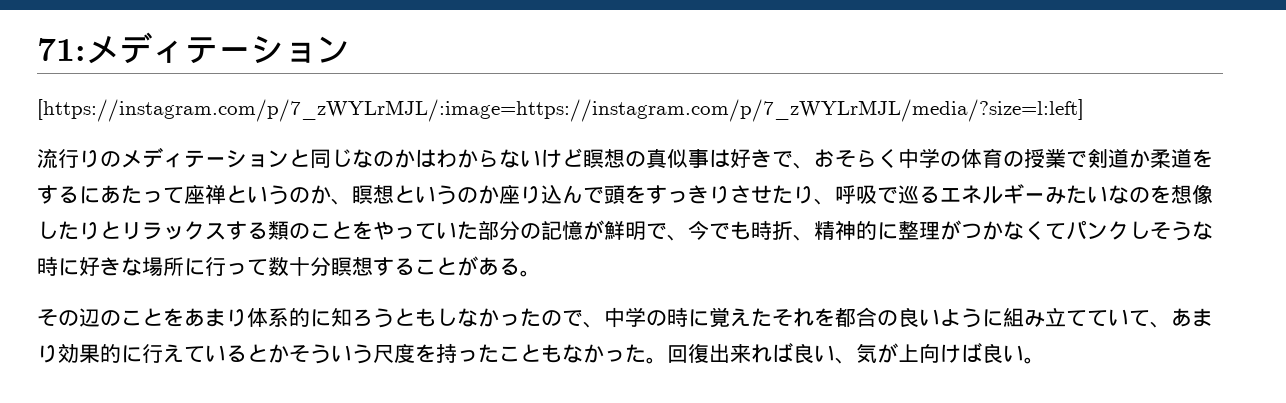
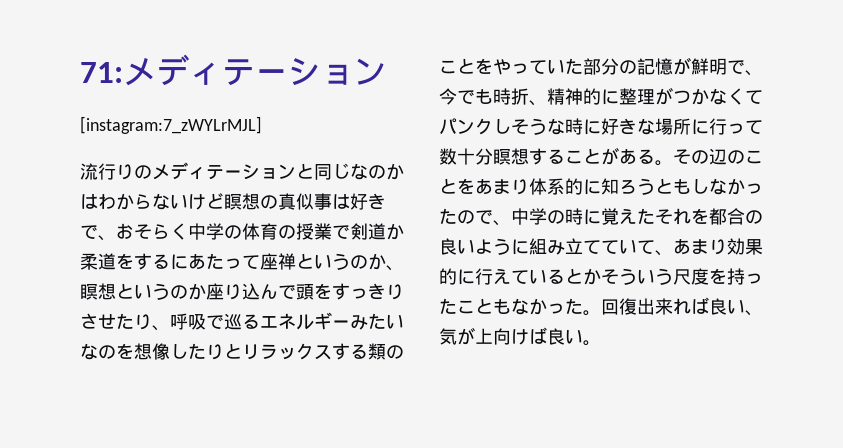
- [https://instagram.com/p/7_zWYLrMJL/:image=https://instagram.com/p/7_zWYLrMJL/media/?size=l:left]
+ [instagram:7_zWYLrMJL]
- 流行りのメディテーションと同じなのかはわからないけど瞑想の真似事は好きで、おそらく中学の体育の授業で剣道か柔道をするにあたって座禅というのか、瞑想というのか座り込んで頭をすっきりさせたり、呼吸で巡るエネルギーみたいなのを想像したりとリラックスする類のことをやっていた部分の記憶が鮮明で、今でも時折、精神的に整理がつかなくてパンクしそうな時に好きな場所に行って数十分瞑想することがある。
- その辺のことをあまり体系的に知ろうともしなかったので、中学の時に覚えたそれを都合の良いように組み立てていて、あまり効果的に行えているとかそういう尺度を持ったこともなかった。
+ 流行りのメディテーションと同じなのかはわからないけど瞑想の真似事は好きで、おそらく中学の体育の授業で剣道か柔道をするにあたって座禅というのか、瞑想というのか座り込んで頭をすっきりさせたり、呼吸で巡るエネルギーみたいなのを想像したりとリラックスする類のことをやっていた部分の記憶が鮮明で、今でも時折、精神的に整理がつかなくてパンクしそうな時に好きな場所に行って数十分瞑想することがある。その辺のことをあまり体系的に知ろうともしなかったので、中学の時に覚えたそれを都合の良いように組み立てていて、あまり効果的に行えているとかそういう尺度を持ったこともなかった。

